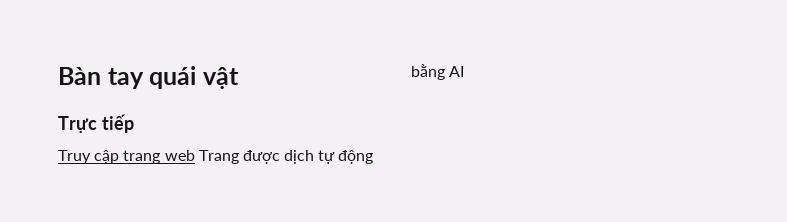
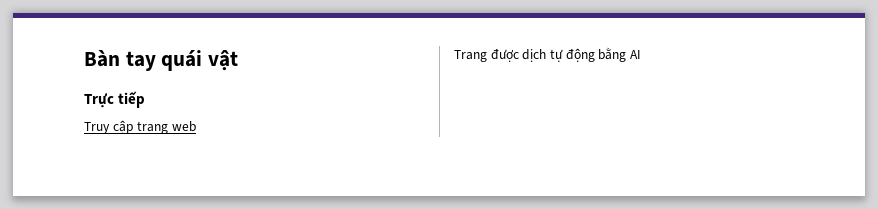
- Truy cập trang web Trang được dịch tự động bằng AI
+ Truy cập trang web
+ Trang được dịch tự động bằng AI

